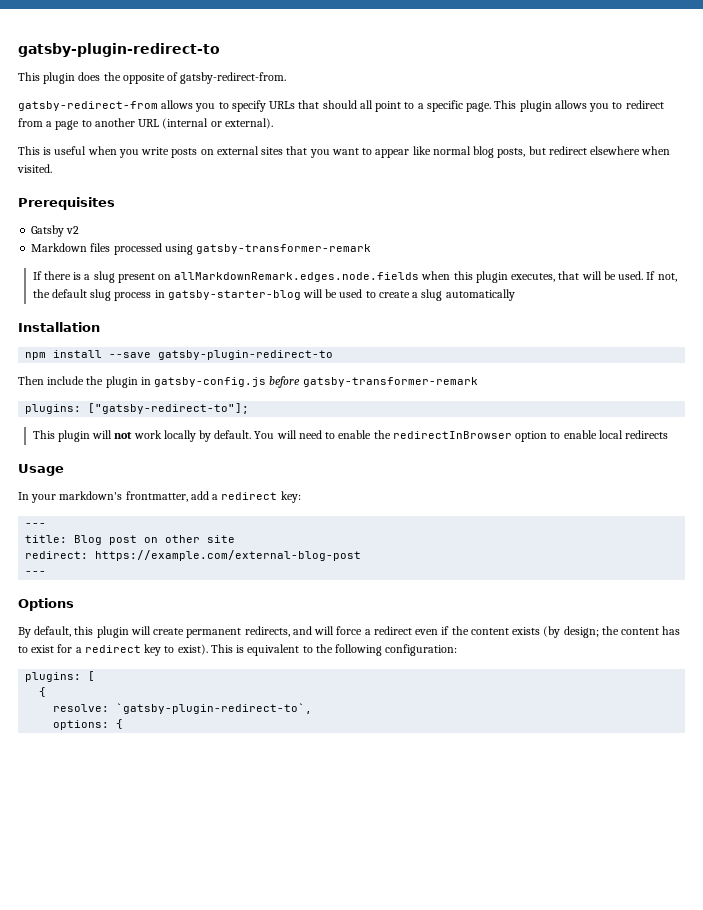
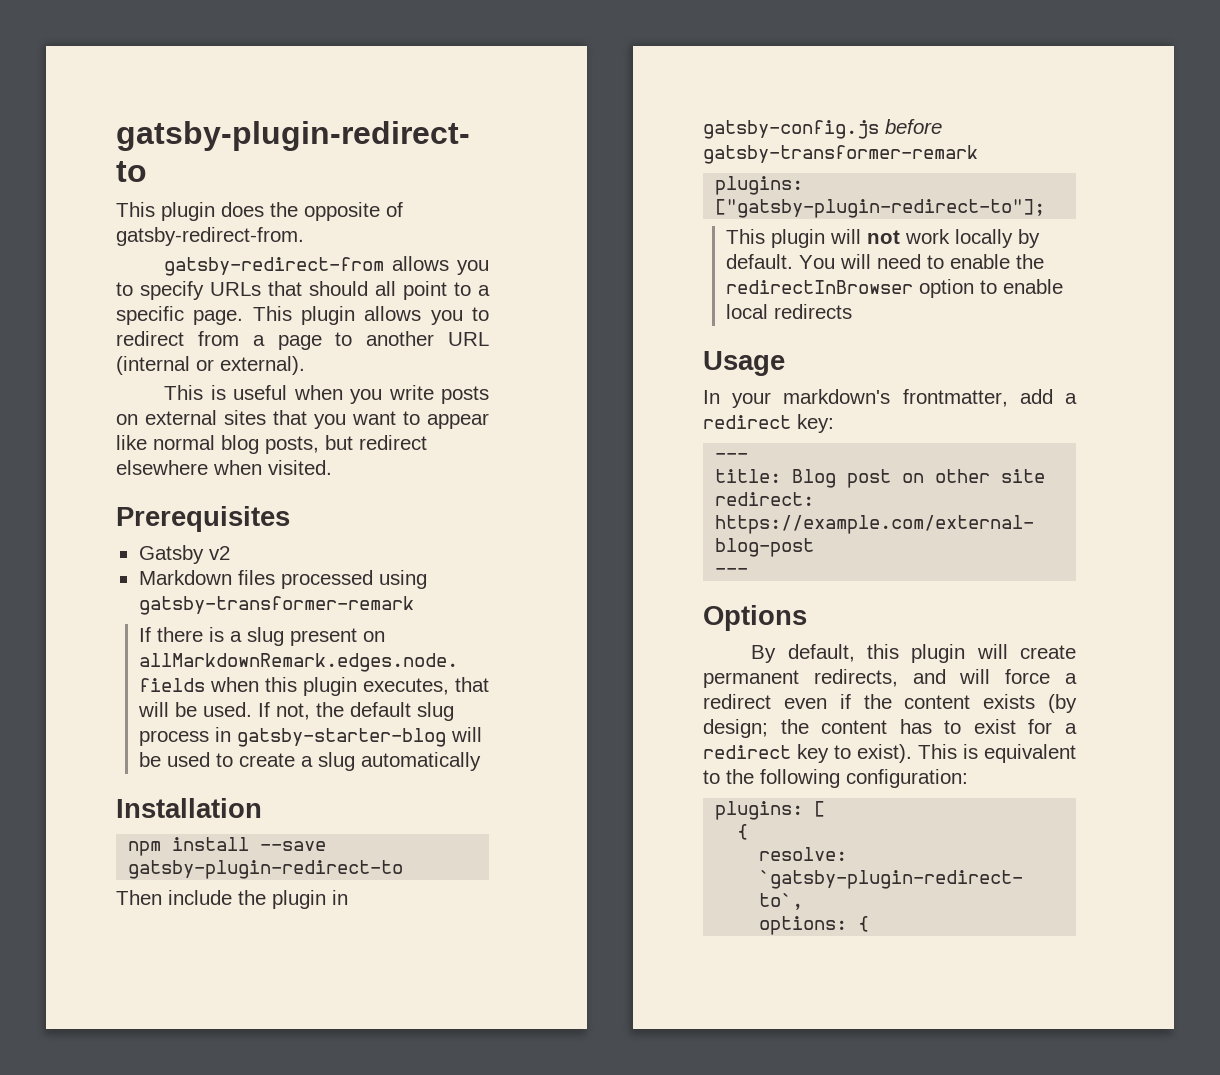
- plugins: ["gatsby-redirect-to"];
+ plugins: ["gatsby-plugin-redirect-to"];

